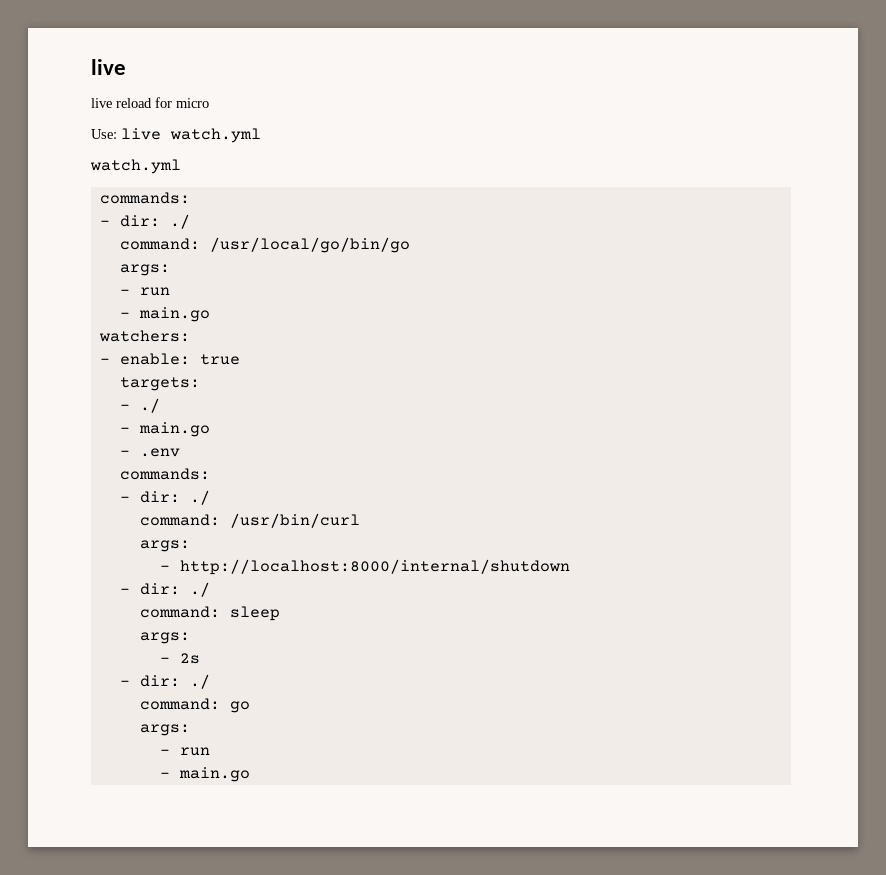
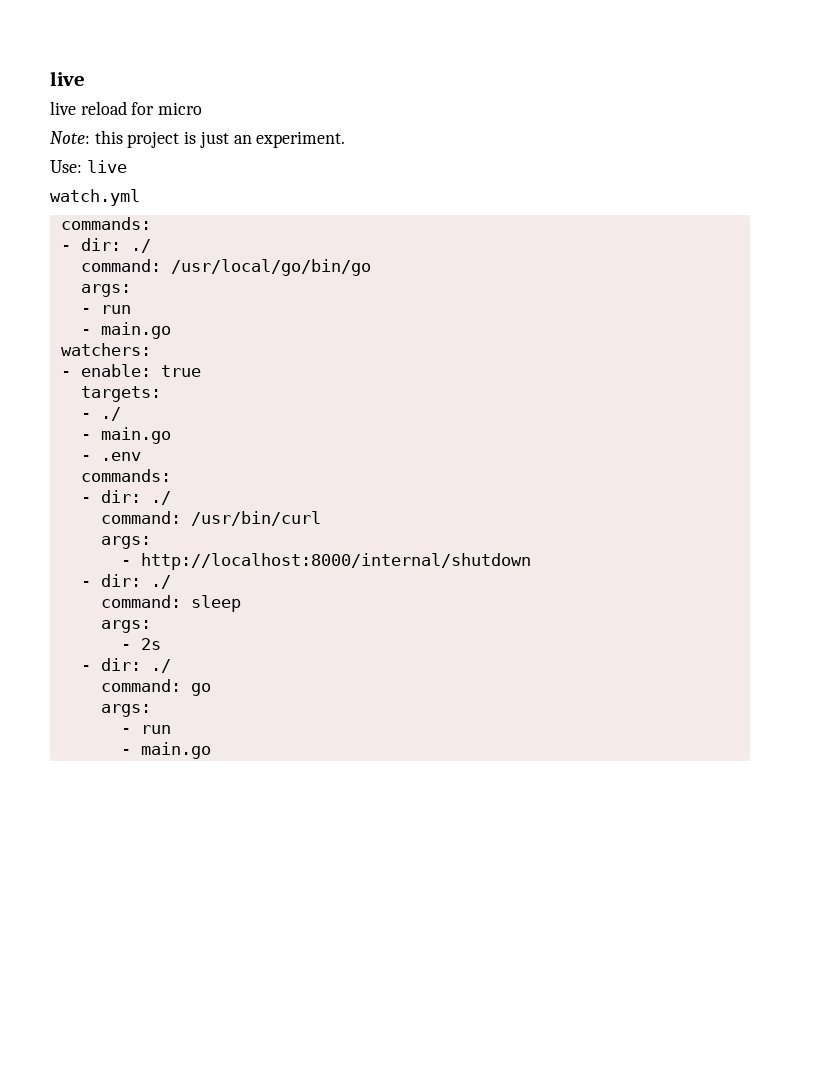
+ Note: this project is just an experiment.
- Use: live watch.yml
+ Use: live

